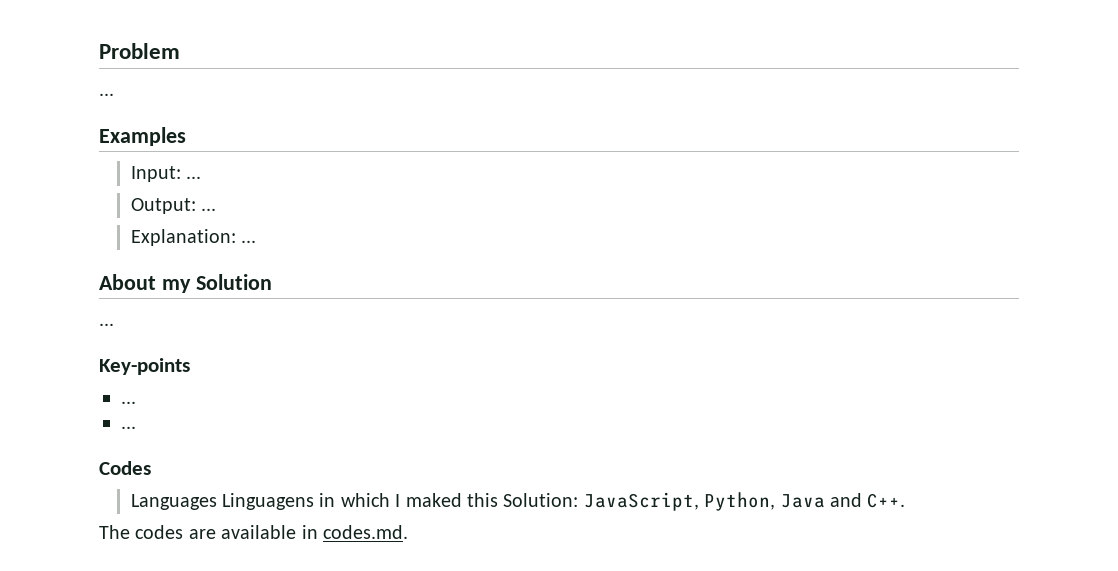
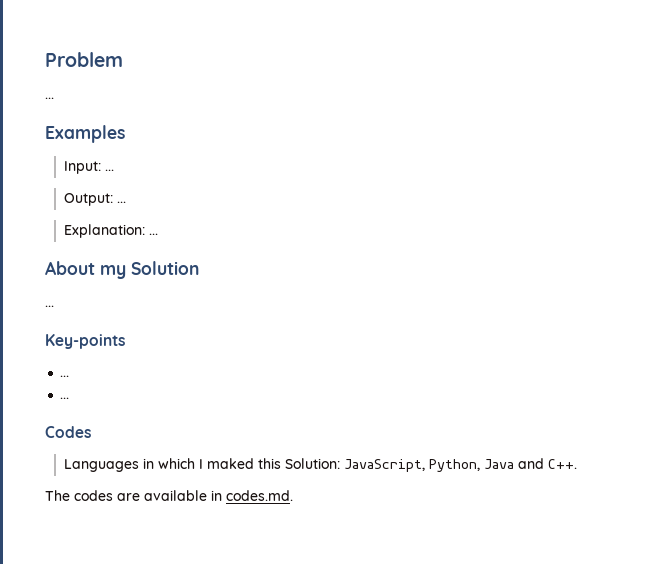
- Languages Linguagens in which I maked this Solution: JavaScript, Python, Java and C++.
+ Languages in which I maked this Solution: JavaScript, Python, Java and C++.

